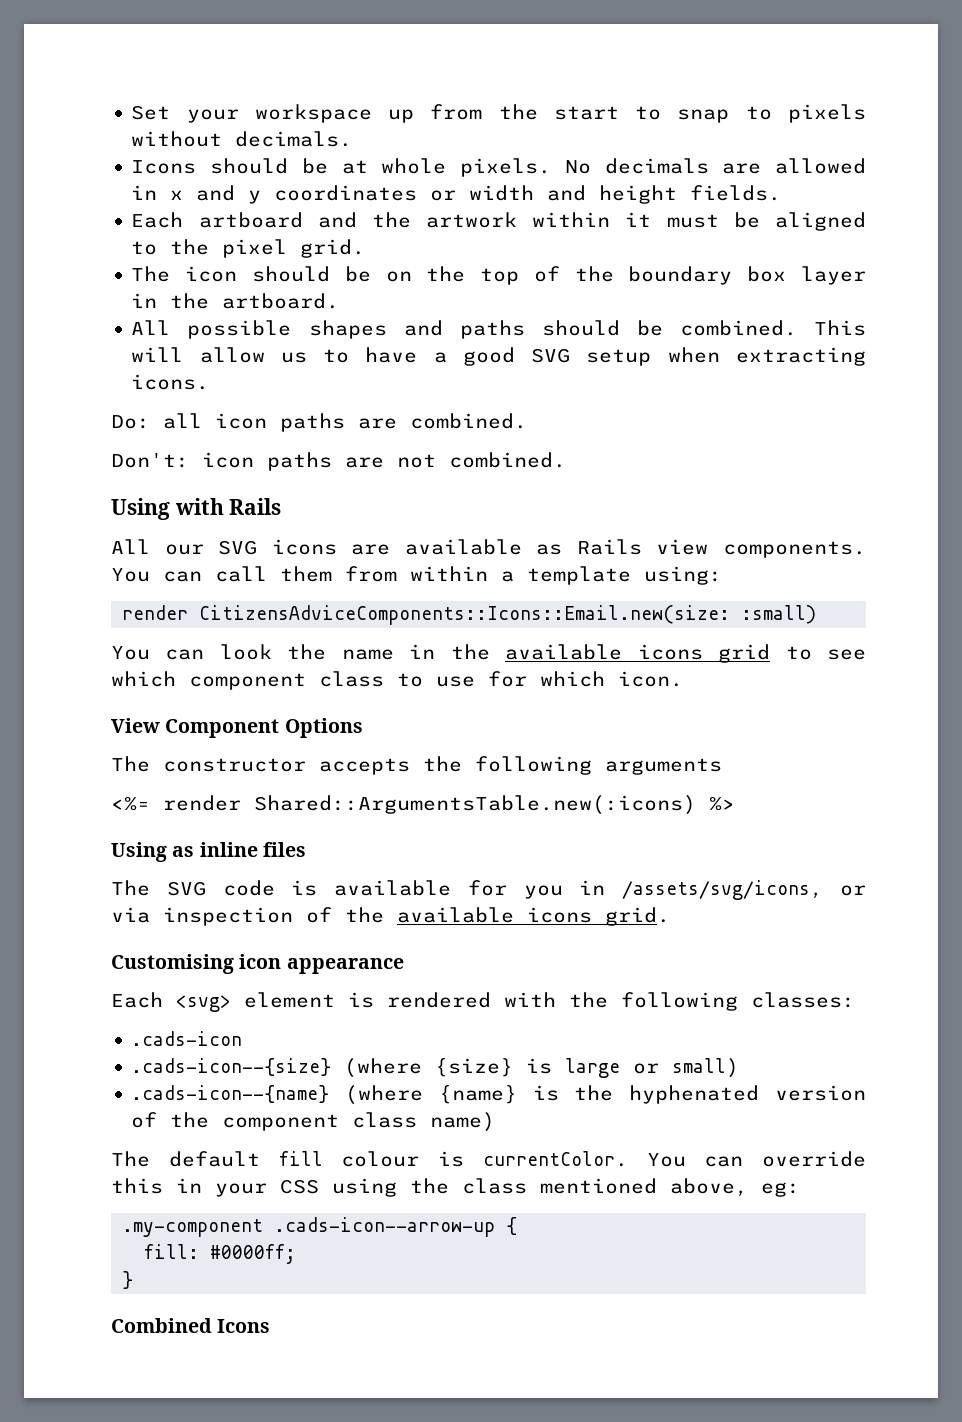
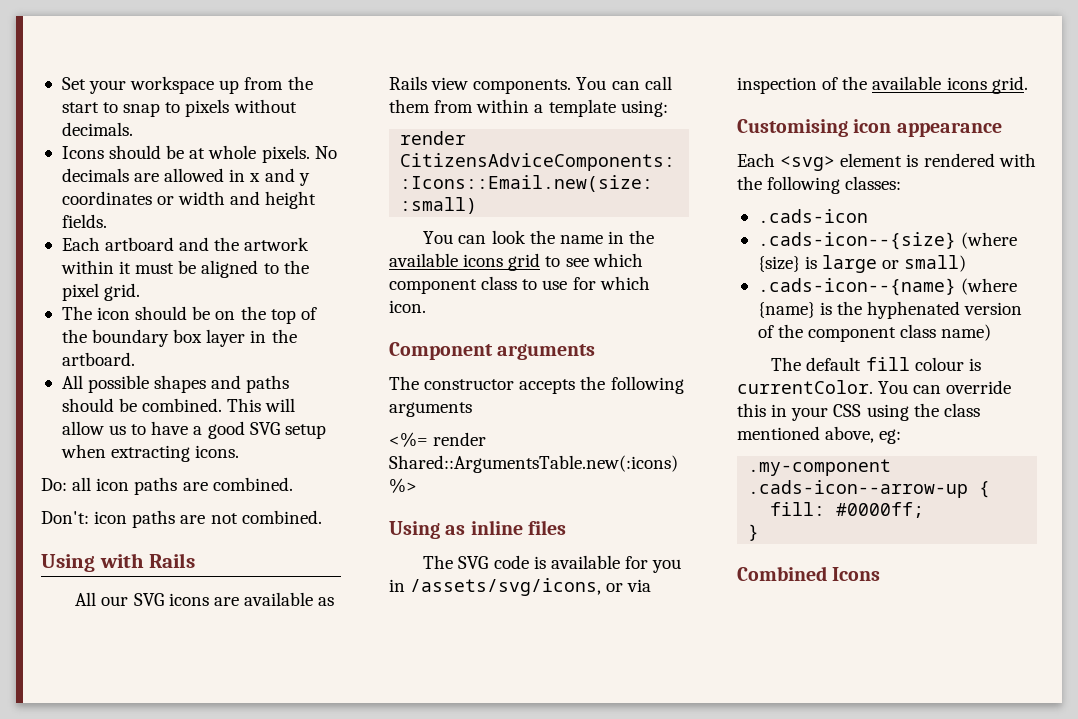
- View Component Options
+ Component arguments

